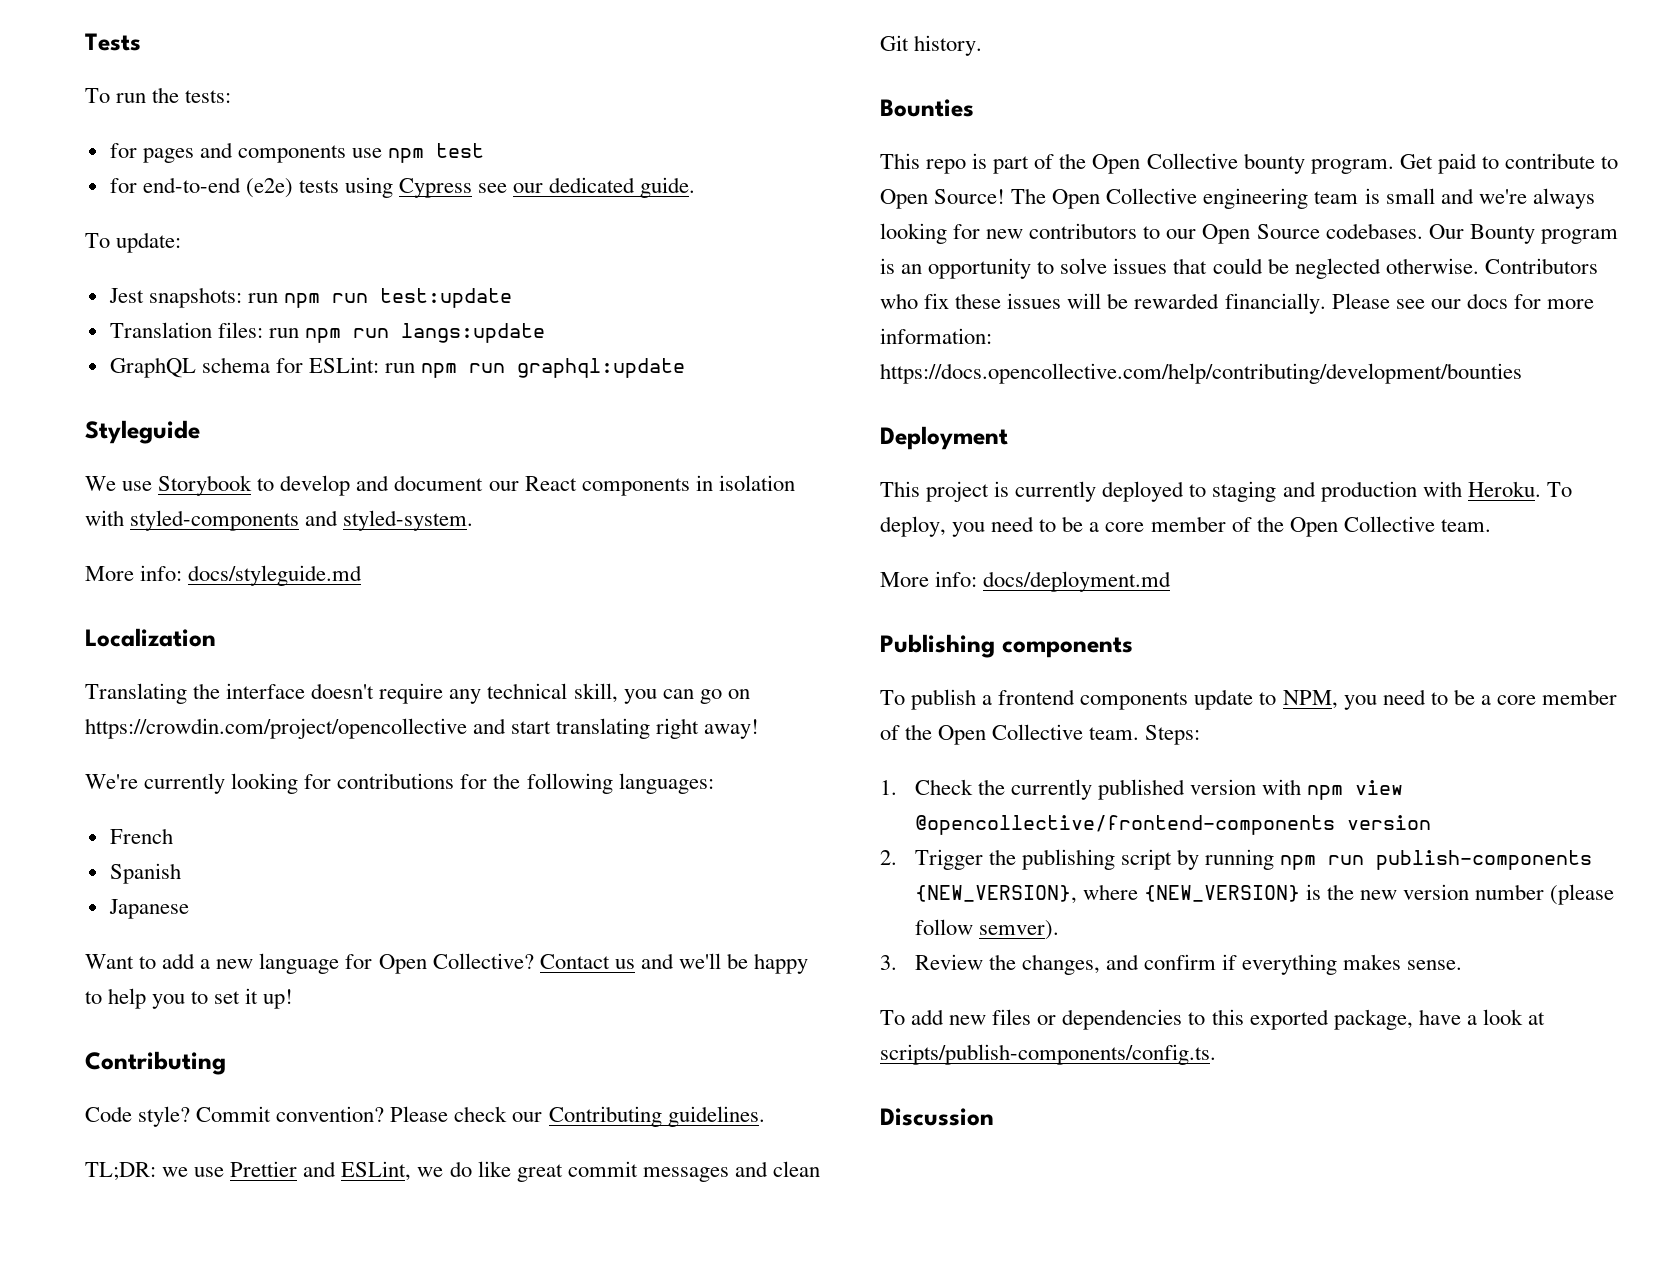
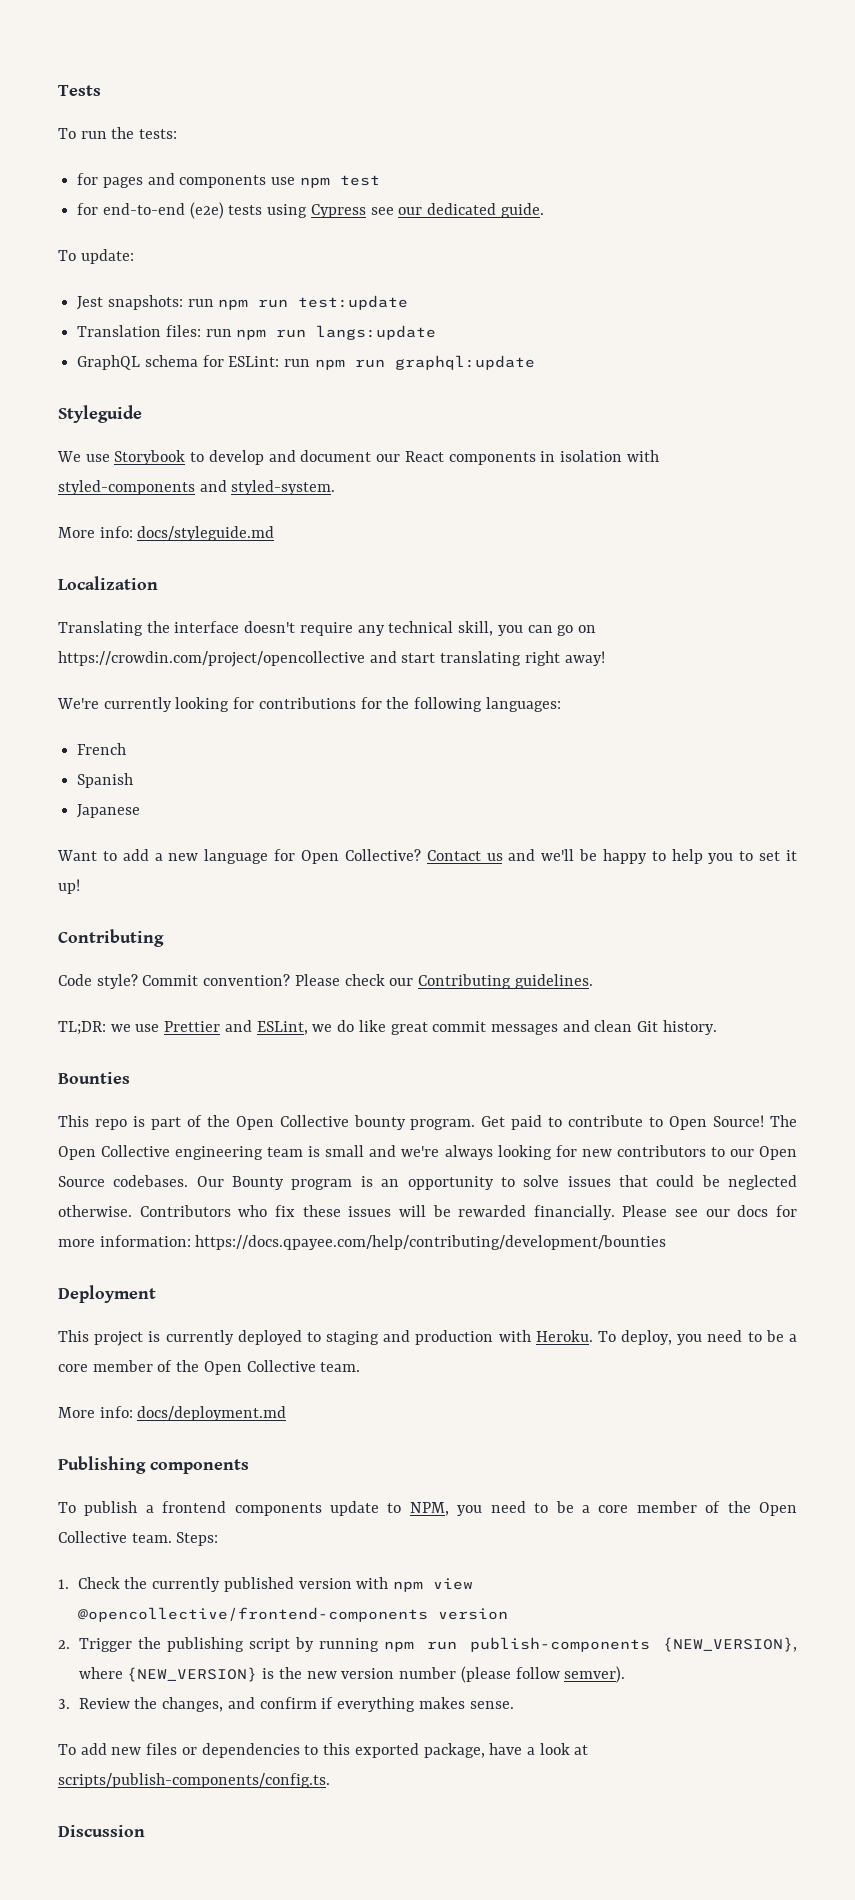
- Please see our docs for more information: https://docs.opencollective.com/help/contributing/development/bounties
+ Please see our docs for more information: https://docs.qpayee.com/help/contributing/development/bounties

